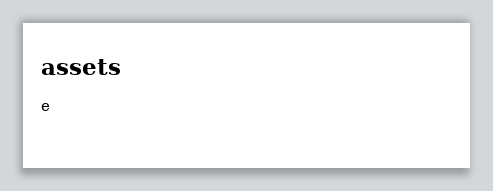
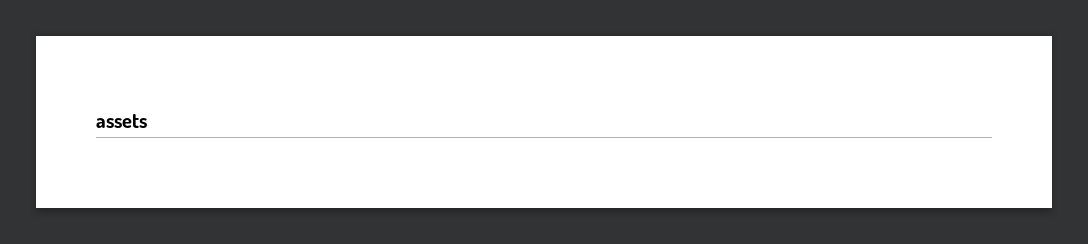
- e

